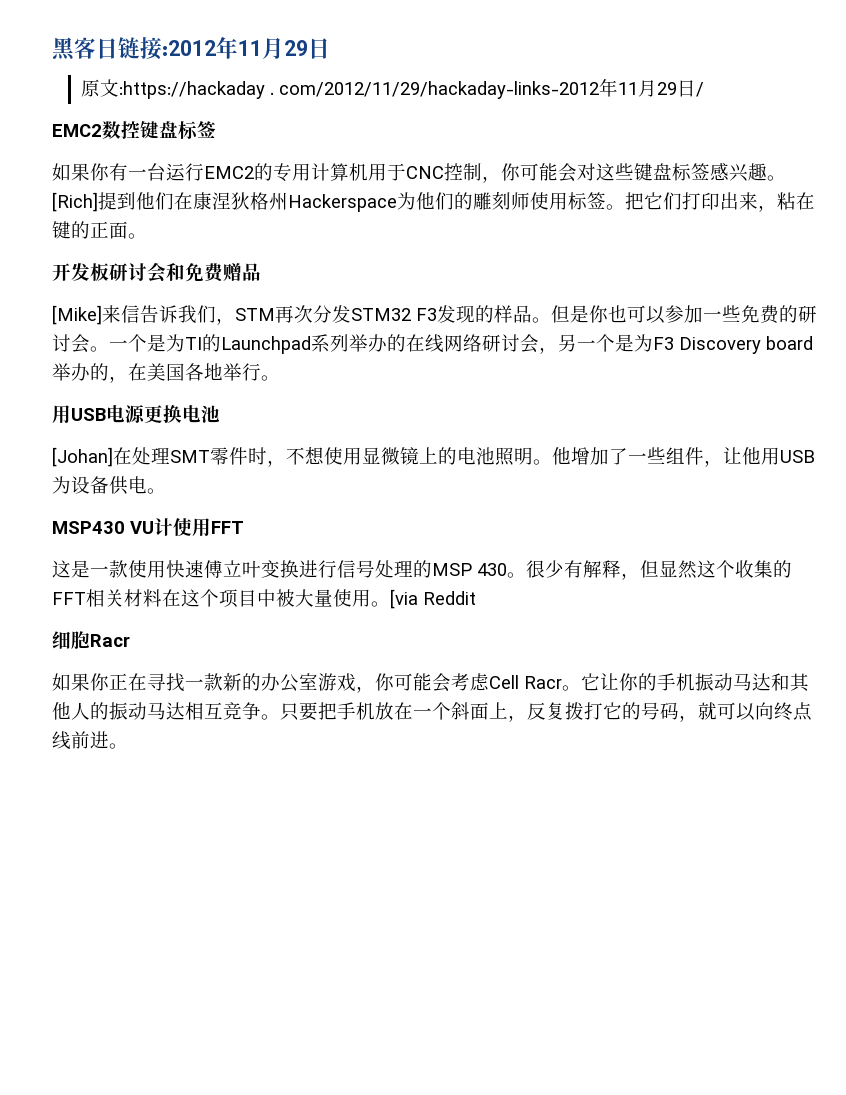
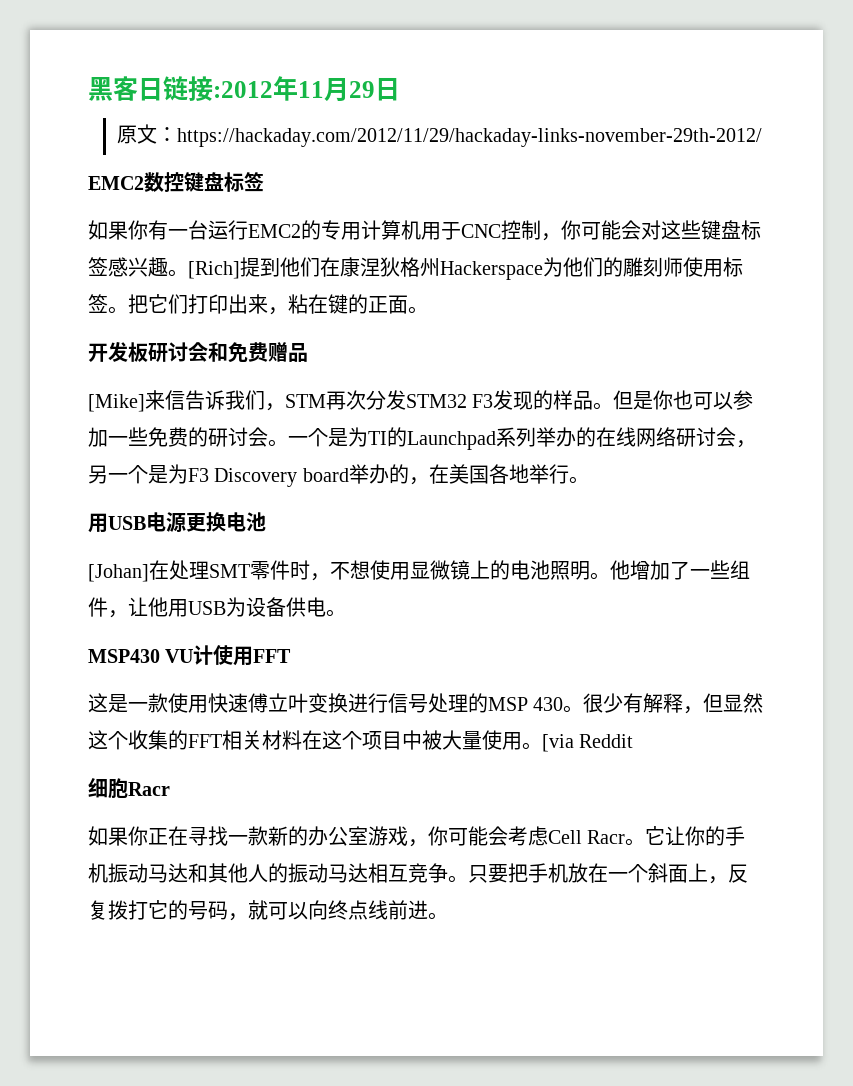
- 原文:https://hackaday . com/2012/11/29/hackaday-links-2012年11月29日/
+ 原文：https://hackaday.com/2012/11/29/hackaday-links-november-29th-2012/

